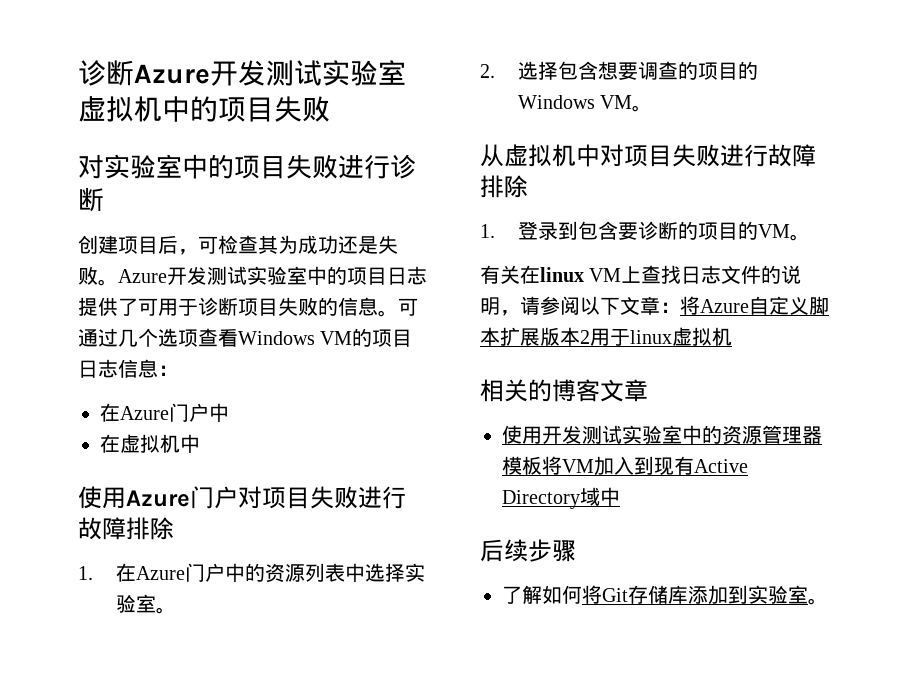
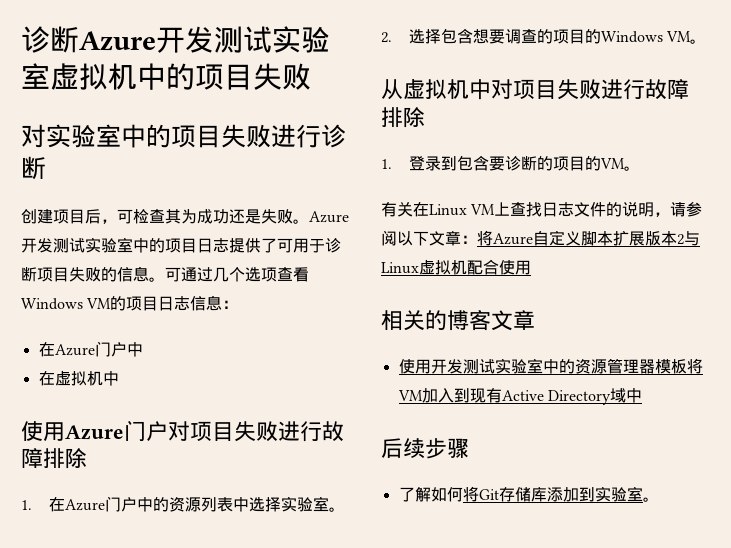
- 有关在linux VM上查找日志文件的说明，请参阅以下文章：将Azure自定义脚本扩展版本2用于linux虚拟机
+ 有关在Linux VM上查找日志文件的说明，请参阅以下文章：将Azure自定义脚本扩展版本2与Linux虚拟机配合使用

